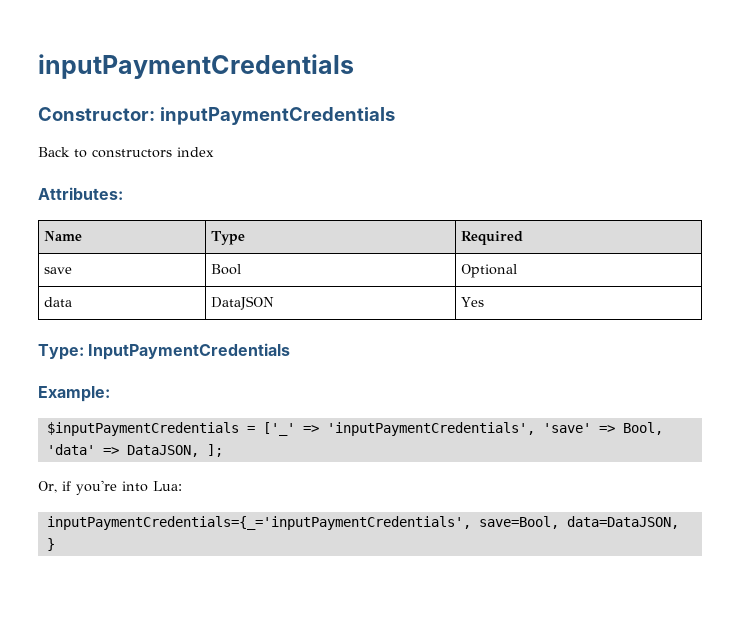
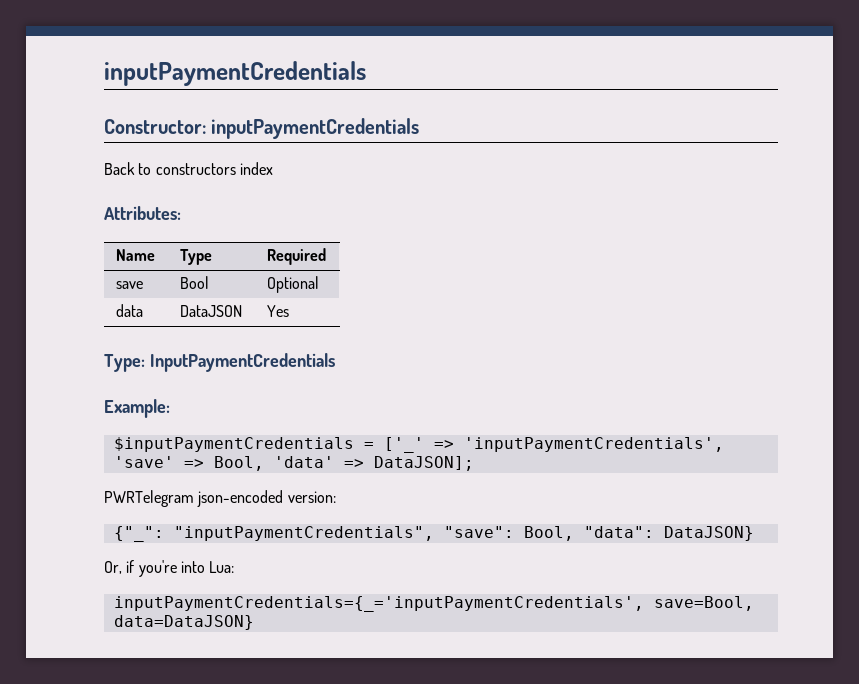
- $inputPaymentCredentials = ['_' => 'inputPaymentCredentials', 'save' => Bool, 'data' => DataJSON, ];
+ $inputPaymentCredentials = ['_' => 'inputPaymentCredentials', 'save' => Bool, 'data' => DataJSON];
+ PWRTelegram json-encoded version:
+ {"_": "inputPaymentCredentials", "save": Bool, "data": DataJSON}
- inputPaymentCredentials={_='inputPaymentCredentials', save=Bool, data=DataJSON, }
+ inputPaymentCredentials={_='inputPaymentCredentials', save=Bool, data=DataJSON}

